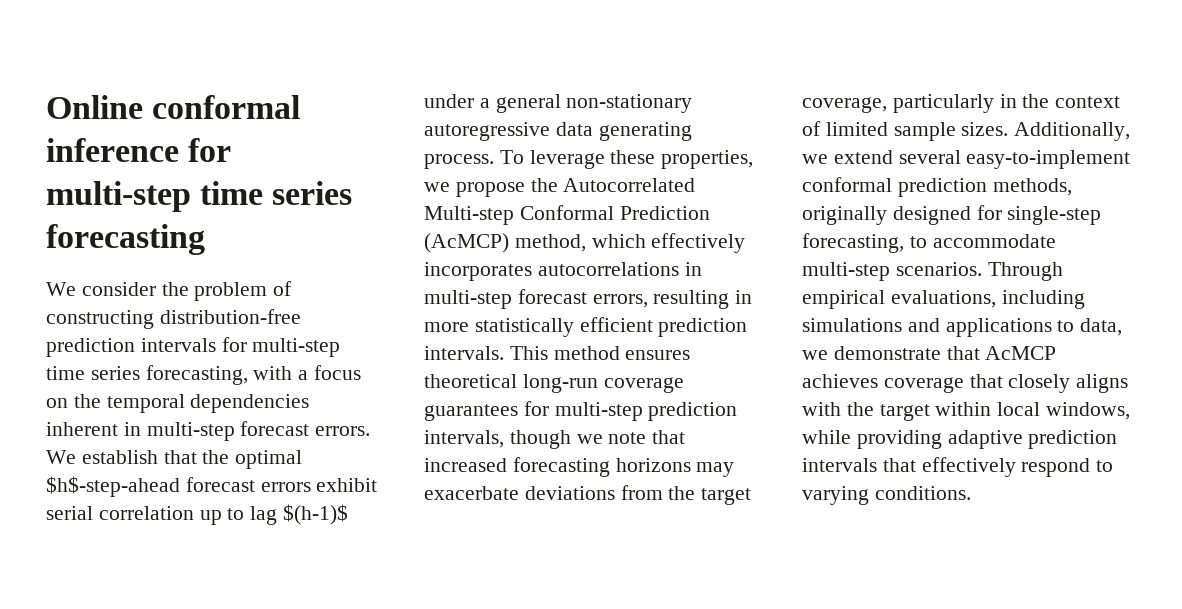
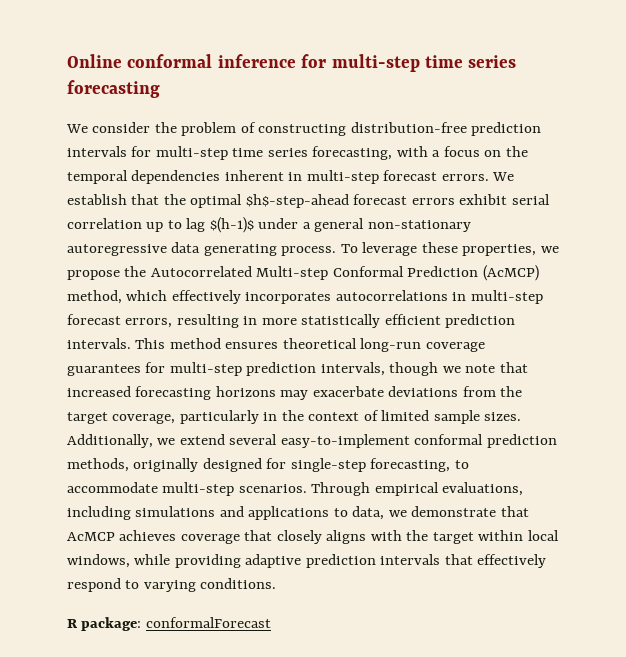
+ R package: conformalForecast

